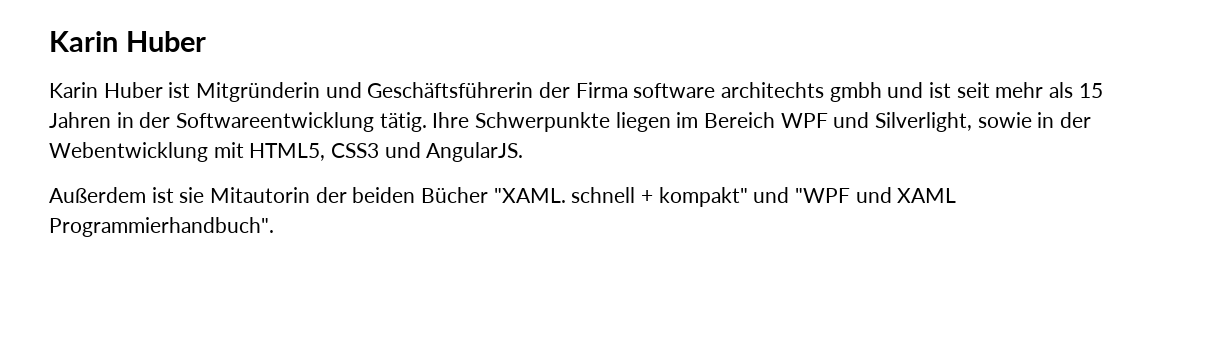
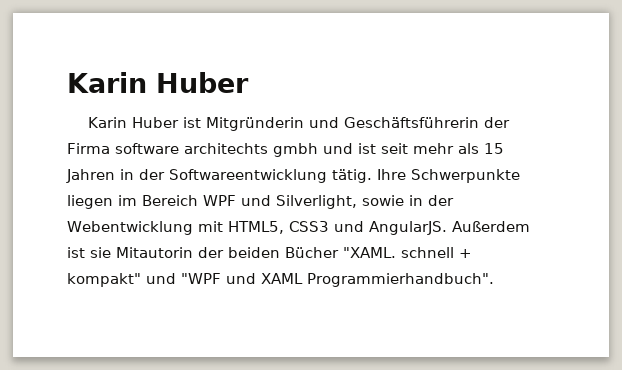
- Ihre Schwerpunkte liegen im Bereich WPF und Silverlight, sowie in der Webentwicklung mit HTML5, CSS3 und AngularJS.
- Außerdem ist sie Mitautorin der beiden Bücher "XAML. schnell + kompakt" und "WPF und XAML Programmierhandbuch".
+ Ihre Schwerpunkte liegen im Bereich WPF und Silverlight, sowie in der Webentwicklung mit HTML5, CSS3 und AngularJS. Außerdem ist sie Mitautorin der beiden Bücher "XAML. schnell + kompakt" und "WPF und XAML Programmierhandbuch".

